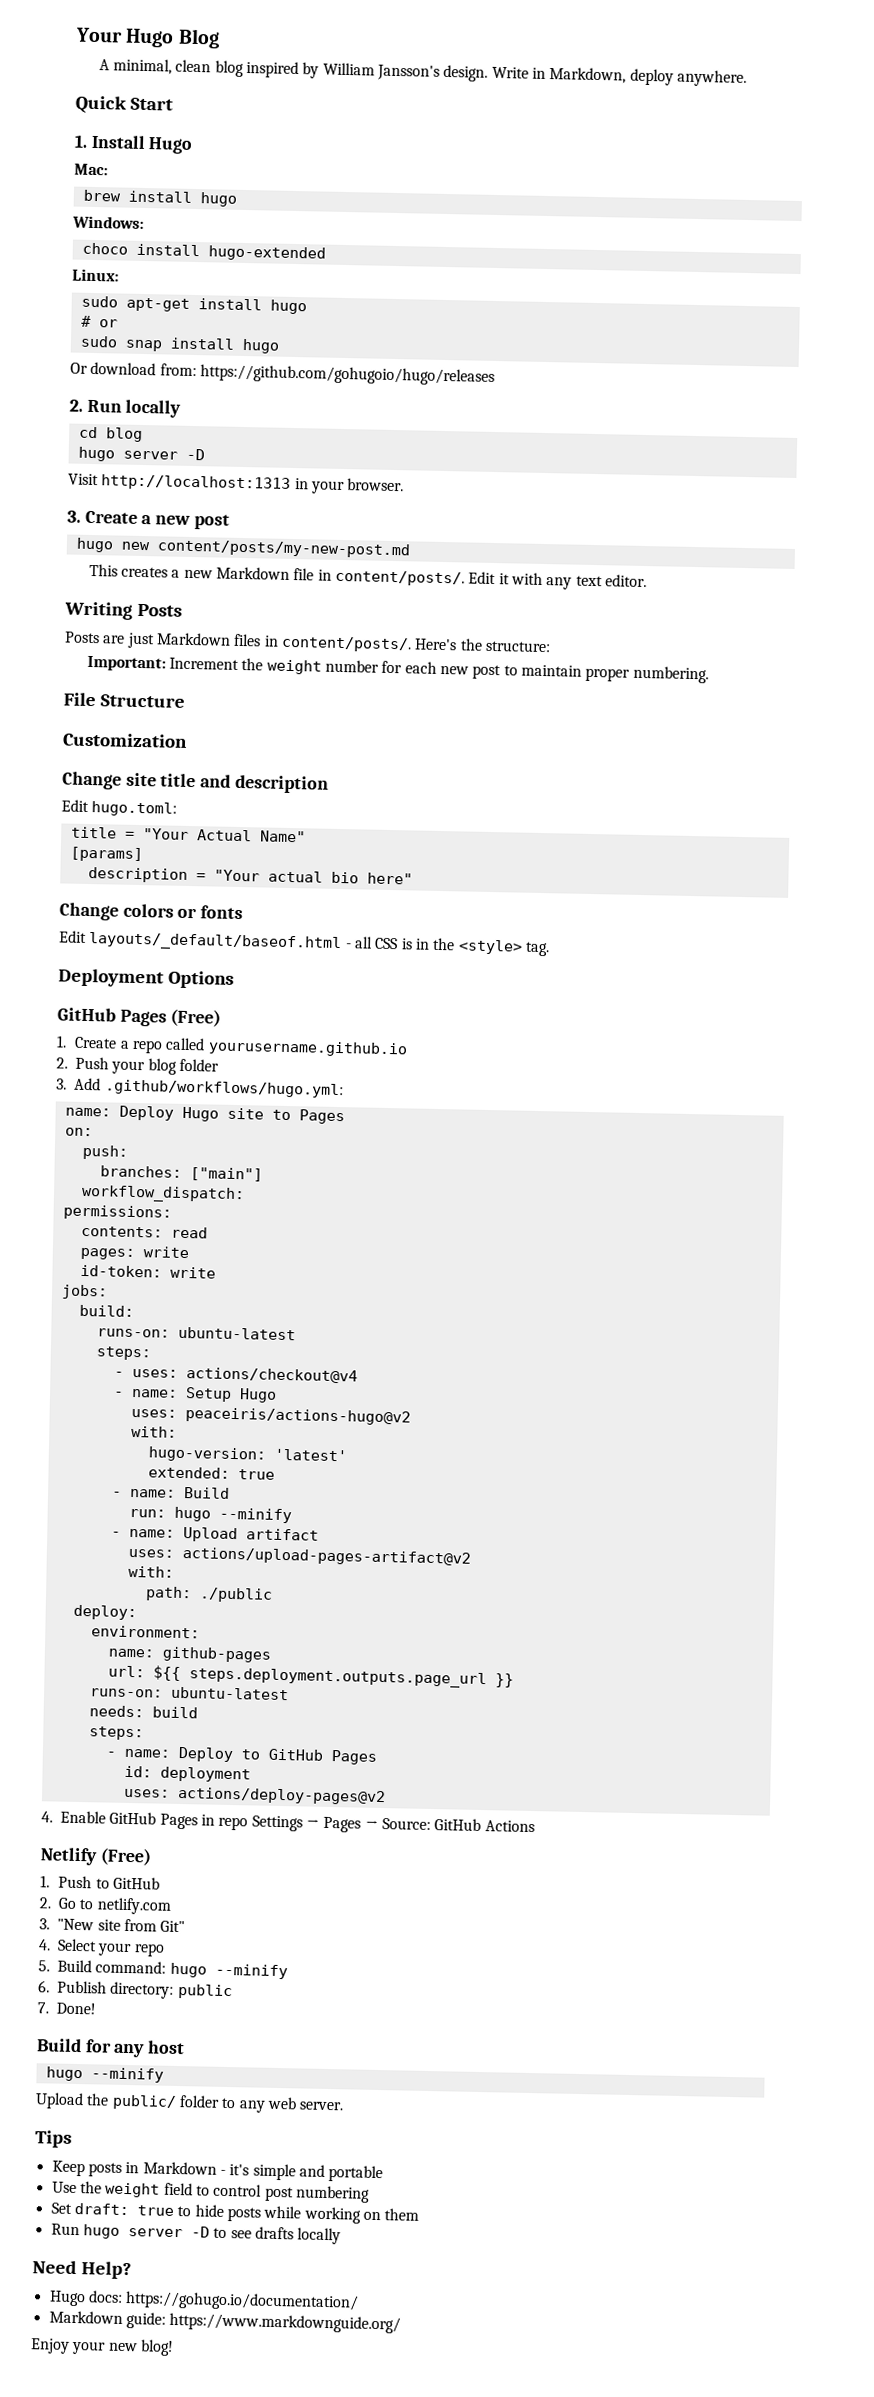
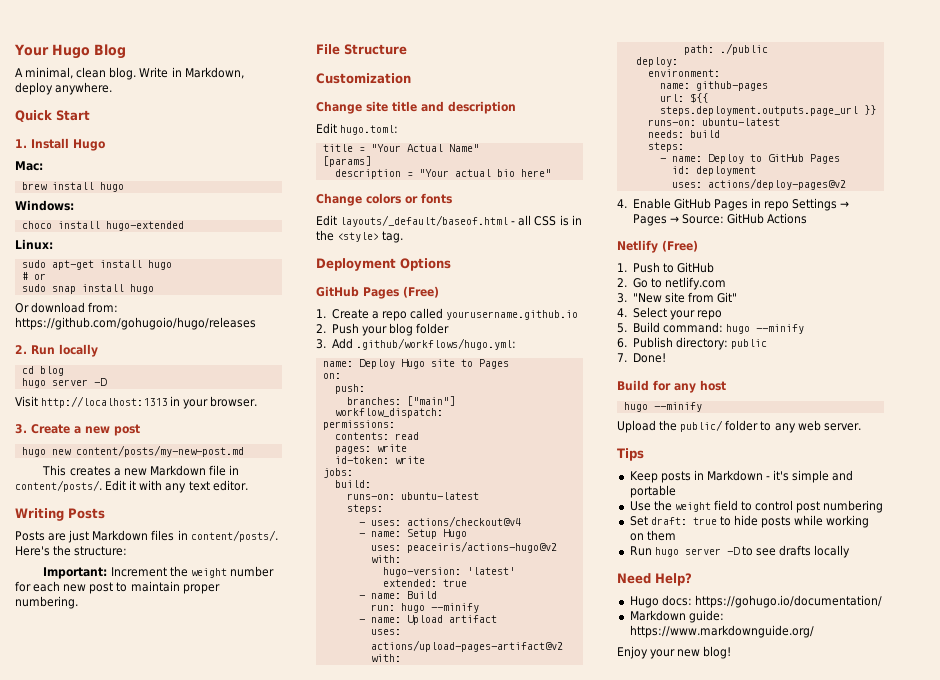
- A minimal, clean blog inspired by William Jansson's design.
+ A minimal, clean blog.

